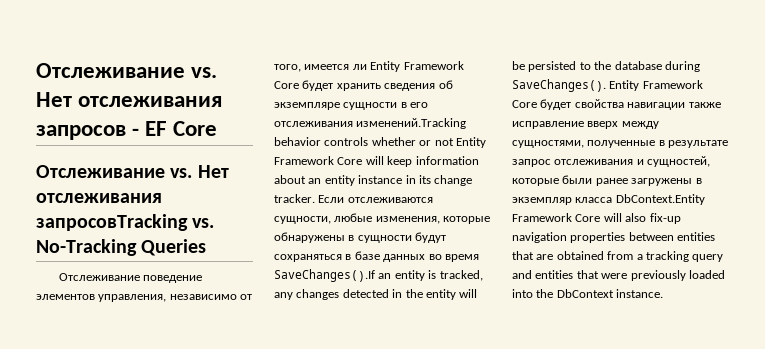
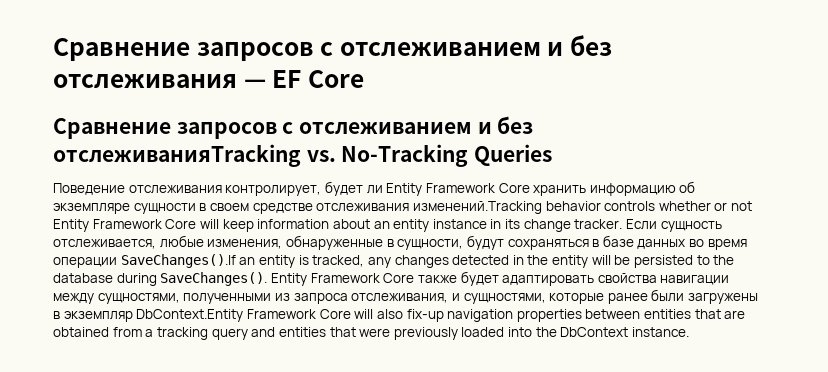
- Отслеживание vs. Нет отслеживания запросов - EF Core
- Отслеживание vs. Нет отслеживания запросовTracking vs. No-Tracking Queries
- Отслеживание поведение элементов управления, независимо от того, имеется ли Entity Framework Core будет хранить сведения об экземпляре сущности в его отслеживания изменений.Tracking behavior controls whether or not Entity Framework Core will keep information about an entity instance in its change tracker.
+ Сравнение запросов с отслеживанием и без отслеживания — EF Core
+ Сравнение запросов с отслеживанием и без отслеживанияTracking vs. No-Tracking Queries
+ Поведение отслеживания контролирует, будет ли Entity Framework Core хранить информацию об экземпляре сущности в своем средстве отслеживания изменений.Tracking behavior controls whether or not Entity Framework Core will keep information about an entity instance in its change tracker.
- Если отслеживаются сущности, любые изменения, которые обнаружены в сущности будут сохраняться в базе данных во время SaveChanges().If an entity is tracked, any changes detected in the entity will be persisted to the database during SaveChanges().
+ Если сущность отслеживается, любые изменения, обнаруженные в сущности, будут сохраняться в базе данных во время операции SaveChanges().If an entity is tracked, any changes detected in the entity will be persisted to the database during SaveChanges().
- Entity Framework Core будет свойства навигации также исправление вверх между сущностями, полученные в результате запрос отслеживания и сущностей, которые были ранее загружены в экземпляр класса DbContext.Entity Framework Core will also fix-up navigation properties between entities that are obtained from a tracking query and entities that were previously loaded into the DbContext instance.
+ Entity Framework Core также будет адаптировать свойства навигации между сущностями, полученными из запроса отслеживания, и сущностями, которые ранее были загружены в экземпляр DbContext.Entity Framework Core will also fix-up navigation properties between entities that are obtained from a tracking query and entities that were previously loaded into the DbContext instance.

